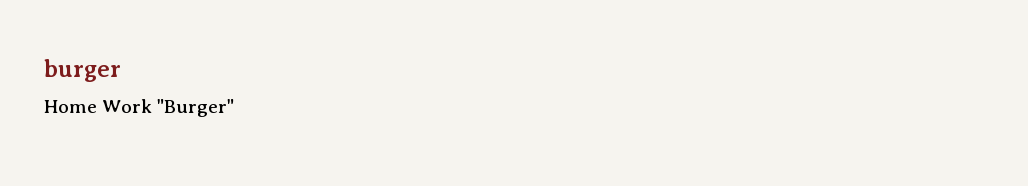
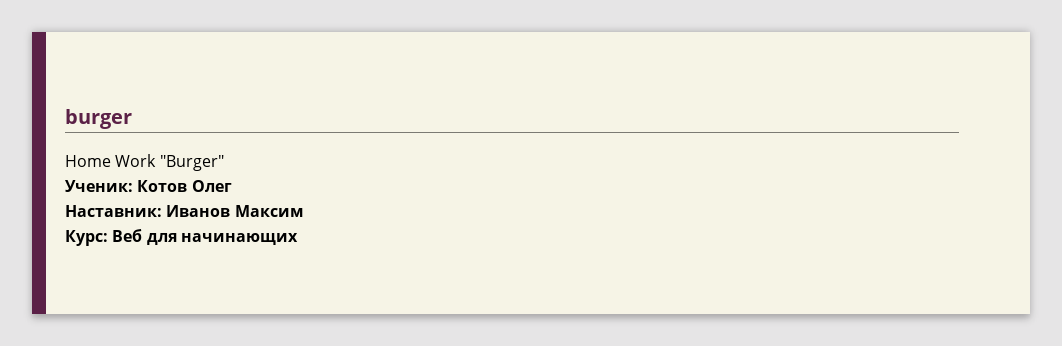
+ Ученик: Котов Олег
+ Наставник: Иванов Максим
+ Курс: Веб для начинающих

